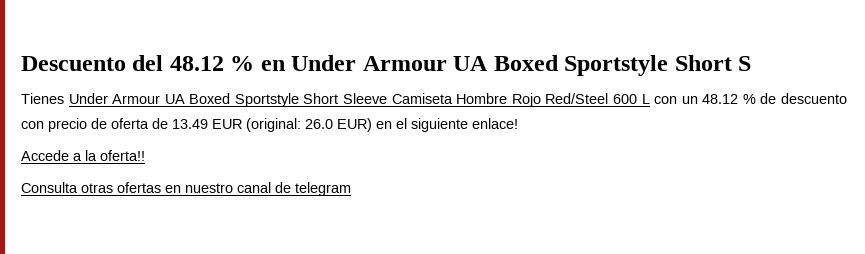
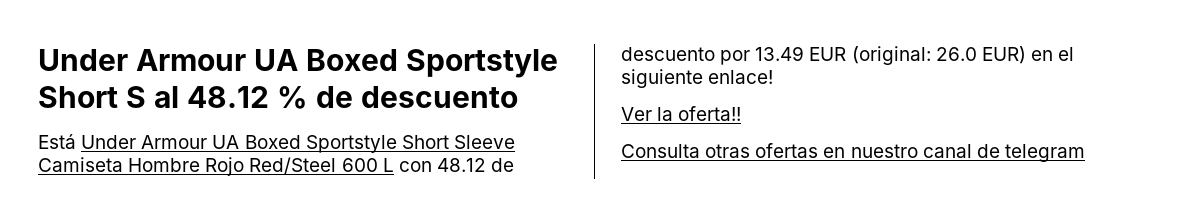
- Descuento del 48.12 % en Under Armour UA Boxed Sportstyle Short S
- Tienes Under Armour UA Boxed Sportstyle Short Sleeve Camiseta Hombre Rojo Red/Steel 600 L con un 48.12 % de descuento con precio de oferta de 13.49 EUR (original: 26.0 EUR) en el siguiente enlace!
+ Under Armour UA Boxed Sportstyle Short S al 48.12 % de descuento
+ Está Under Armour UA Boxed Sportstyle Short Sleeve Camiseta Hombre Rojo Red/Steel 600 L con 48.12 de descuento por 13.49 EUR (original: 26.0 EUR) en el siguiente enlace!
- Accede a la oferta!!
+ Ver la oferta!!

